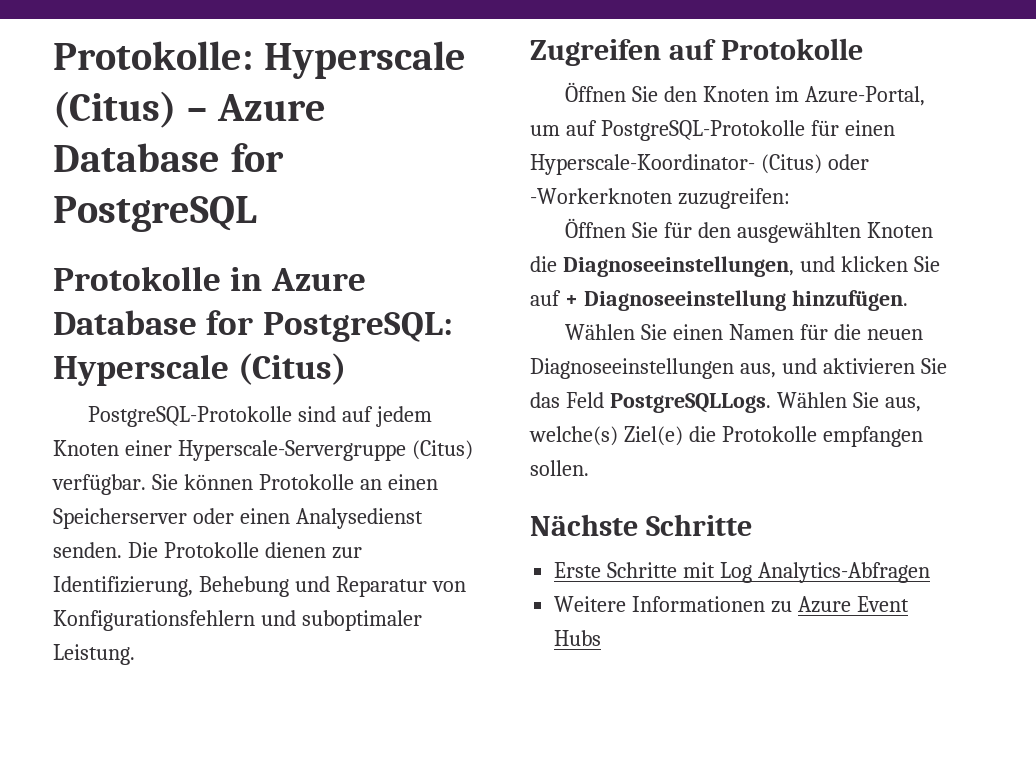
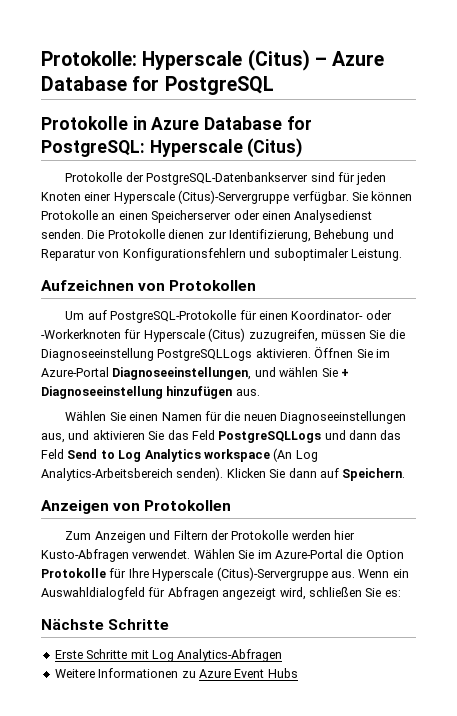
- PostgreSQL-Protokolle sind auf jedem Knoten einer Hyperscale-Servergruppe (Citus) verfügbar.
+ Protokolle der PostgreSQL-Datenbankserver sind für jeden Knoten einer Hyperscale (Citus)-Servergruppe verfügbar.
- Zugreifen auf Protokolle
- Öffnen Sie den Knoten im Azure-Portal, um auf PostgreSQL-Protokolle für einen Hyperscale-Koordinator- (Citus) oder -Workerknoten zuzugreifen:
- Öffnen Sie für den ausgewählten Knoten die Diagnoseeinstellungen, und klicken Sie auf + Diagnoseeinstellung hinzufügen.
+ Aufzeichnen von Protokollen
+ Um auf PostgreSQL-Protokolle für einen Koordinator- oder -Workerknoten für Hyperscale (Citus) zuzugreifen, müssen Sie die Diagnoseeinstellung PostgreSQLLogs aktivieren. Öffnen Sie im Azure-Portal Diagnoseeinstellungen, und wählen Sie + Diagnoseeinstellung hinzufügen aus.
- Wählen Sie einen Namen für die neuen Diagnoseeinstellungen aus, und aktivieren Sie das Feld PostgreSQLLogs. Wählen Sie aus, welche(s) Ziel(e) die Protokolle empfangen sollen.
+ Wählen Sie einen Namen für die neuen Diagnoseeinstellungen aus, und aktivieren Sie das Feld PostgreSQLLogs und dann das Feld Send to Log Analytics workspace (An Log Analytics-Arbeitsbereich senden). Klicken Sie dann auf Speichern.
+ Anzeigen von Protokollen
+ Zum Anzeigen und Filtern der Protokolle werden hier Kusto-Abfragen verwendet. Wählen Sie im Azure-Portal die Option Protokolle für Ihre Hyperscale (Citus)-Servergruppe aus. Wenn ein Auswahldialogfeld für Abfragen angezeigt wird, schließen Sie es:

